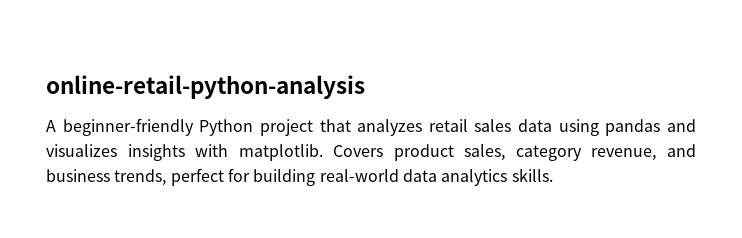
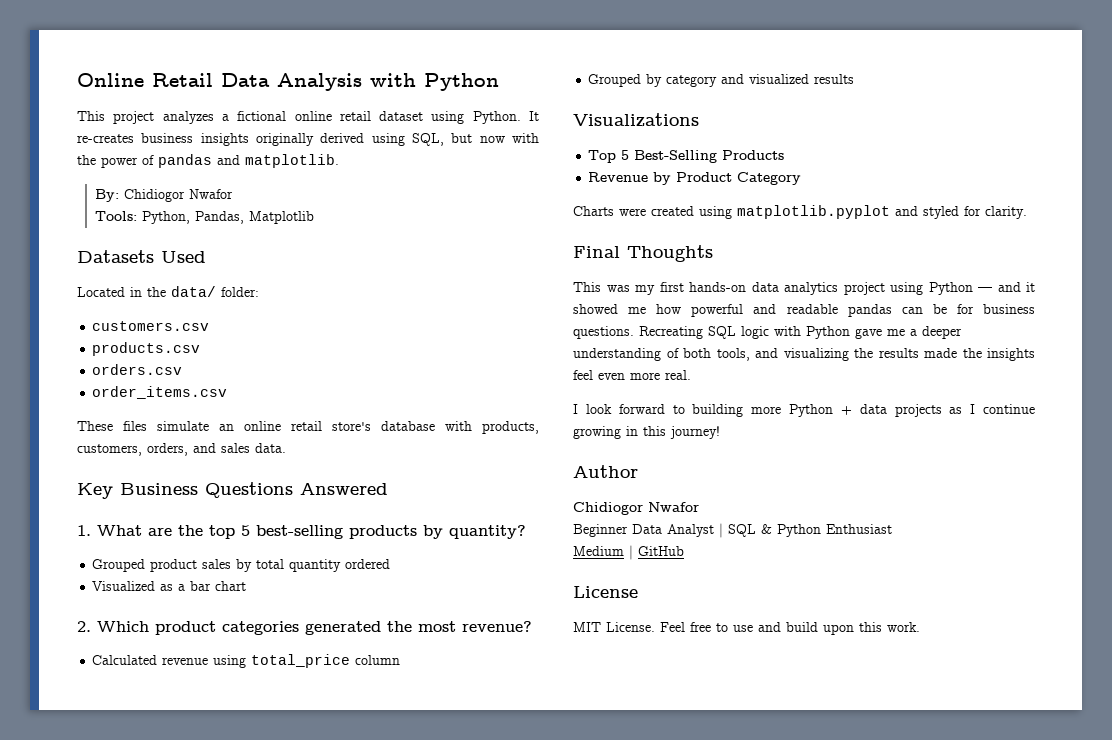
- online-retail-python-analysis
- A beginner-friendly Python project that analyzes retail sales data using pandas and visualizes insights with matplotlib. Covers product sales, category revenue, and business trends, perfect for building real-world data analytics skills.
+ Online Retail Data Analysis with Python
+ This project analyzes a fictional online retail dataset using Python. It re-creates business insights originally derived using SQL, but now with the power of pandas and matplotlib.
+ By: Chidiogor Nwafor
+ Tools: Python, Pandas, Matplotlib
+ Datasets Used
+ Located in the data/ folder:
+ customers.csv
+ products.csv
+ orders.csv
+ order_items.csv
+ These files simulate an online retail store's database with products, customers, orders, and sales data.
+ Key Business Questions Answered
+ 1. What are the top 5 best-selling products by quantity?
+ Grouped product sales by total quantity ordered
+ Visualized as a bar chart
+ 2. Which product categories generated the most revenue?
+ Calculated revenue using total_price column
+ Grouped by category and visualized results
+ Visualizations
+ Top 5 Best-Selling Products
+ Revenue by Product Category
+ Charts were created using matplotlib.pyplot and styled for clarity.
+ Final Thoughts
+ This was my first hands-on data analytics project using Python — and it showed me how powerful and readable pandas can be for business questions. Recreating SQL logic with Python gave me a deeper understanding of both tools, and visualizing the results made the insights feel even more real.
+ I look forward to building more Python + data projects as I continue growing in this journey!
+ Author
+ Chidiogor Nwafor
+ Beginner Data Analyst | SQL & Python Enthusiast
+ Medium | GitHub
+ License
+ MIT License. Feel free to use and build upon this work.

